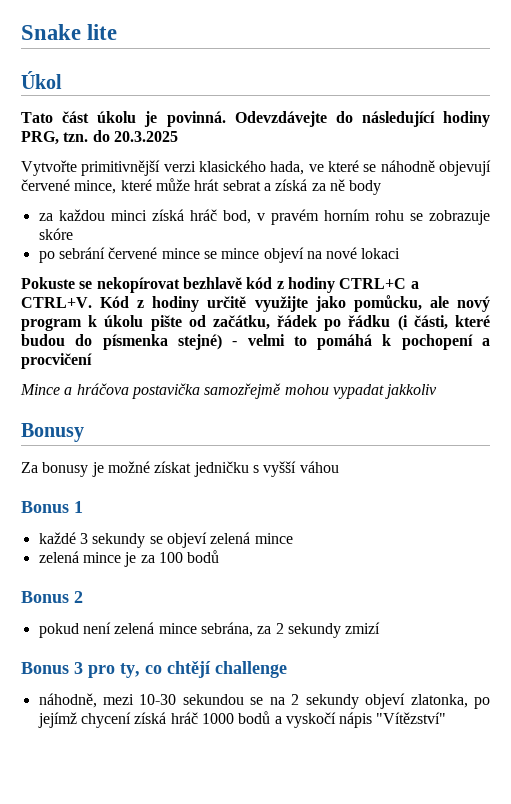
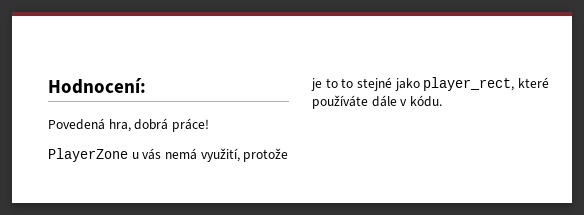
- Snake lite
- Úkol
- Tato část úkolu je povinná. Odevzdávejte do následující hodiny PRG, tzn. do 20.3.2025
- Vytvořte primitivnější verzi klasického hada, ve které se náhodně objevují červené mince, které může hrát sebrat a získá za ně body
- za každou minci získá hráč bod, v pravém horním rohu se zobrazuje skóre
- po sebrání červené mince se mince objeví na nové lokaci
- Pokuste se nekopírovat bezhlavě kód z hodiny CTRL+C a CTRL+V. Kód z hodiny určitě využijte jako pomůcku, ale nový program k úkolu pište od začátku, řádek po řádku (i části, které budou do písmenka stejné) - velmi to pomáhá k pochopení a procvičení
- Mince a hráčova postavička samozřejmě mohou vypadat jakkoliv
- Bonusy
- Za bonusy je možné získat jedničku s vyšší váhou
- Bonus 1
- každé 3 sekundy se objeví zelená mince
- zelená mince je za 100 bodů
- Bonus 2
- pokud není zelená mince sebrána, za 2 sekundy zmizí
- Bonus 3 pro ty, co chtějí challenge
- náhodně, mezi 10-30 sekundou se na 2 sekundy objeví zlatonka, po jejímž chycení získá hráč 1000 bodů a vyskočí nápis "Vítězství"
+ Hodnocení:
+ Povedená hra, dobrá práce!
+ PlayerZone u vás nemá využití, protože je to to stejné jako player_rect, které používáte dále v kódu.

